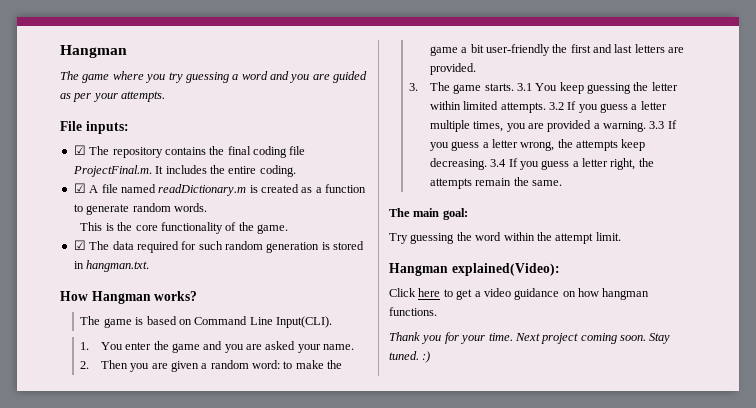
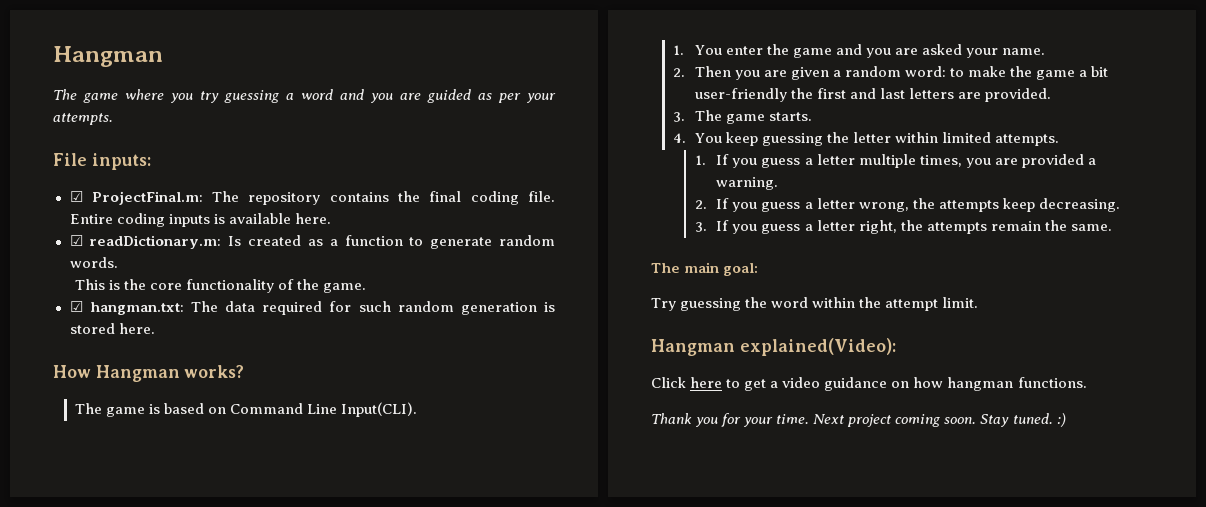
- ☑ The repository contains the final coding file ProjectFinal.m. It includes the entire coding.
- ☑ A file named readDictionary.m is created as a function to generate random words.
+ ☑ ProjectFinal.m: The repository contains the final coding file. Entire coding inputs is available here.
+ ☑ readDictionary.m: Is created as a function to generate random words.
- ☑ The data required for such random generation is stored in hangman.txt.
+ ☑ hangman.txt: The data required for such random generation is stored here.
- 3. The game starts. 3.1 You keep guessing the letter within limited attempts. 3.2 If you guess a letter multiple times, you are provided a warning. 3.3 If you guess a letter wrong, the attempts keep decreasing. 3.4 If you guess a letter right, the attempts remain the same.
+ 3. The game starts.
+ 4. You keep guessing the letter within limited attempts.
+ 1. If you guess a letter multiple times, you are provided a warning.
+ 2. If you guess a letter wrong, the attempts keep decreasing.
+ 3. If you guess a letter right, the attempts remain the same.

